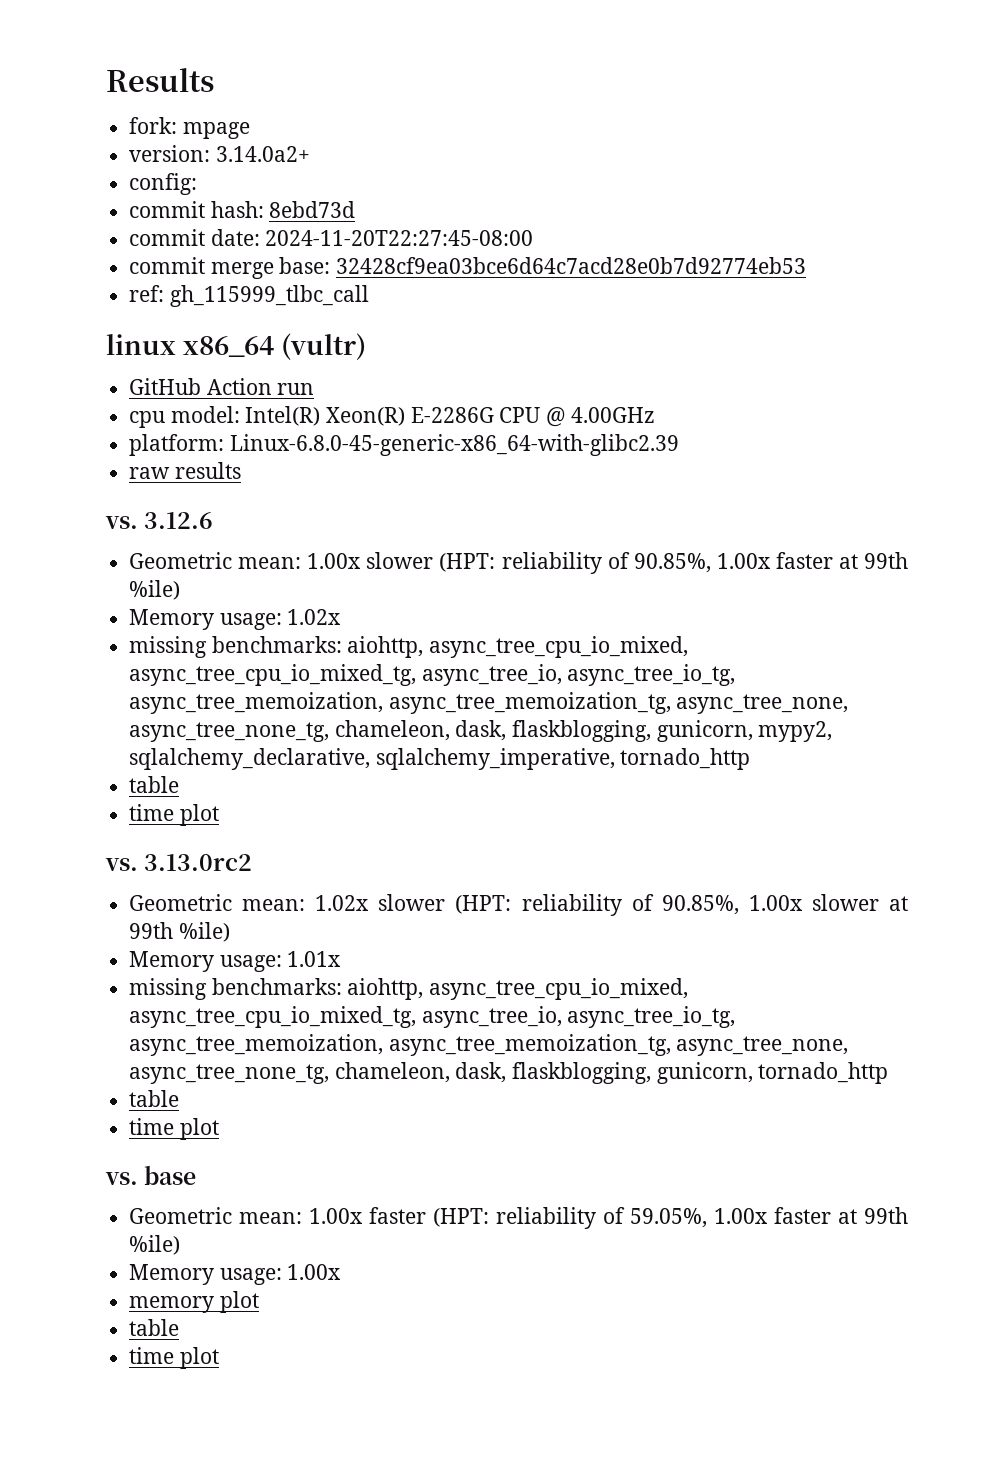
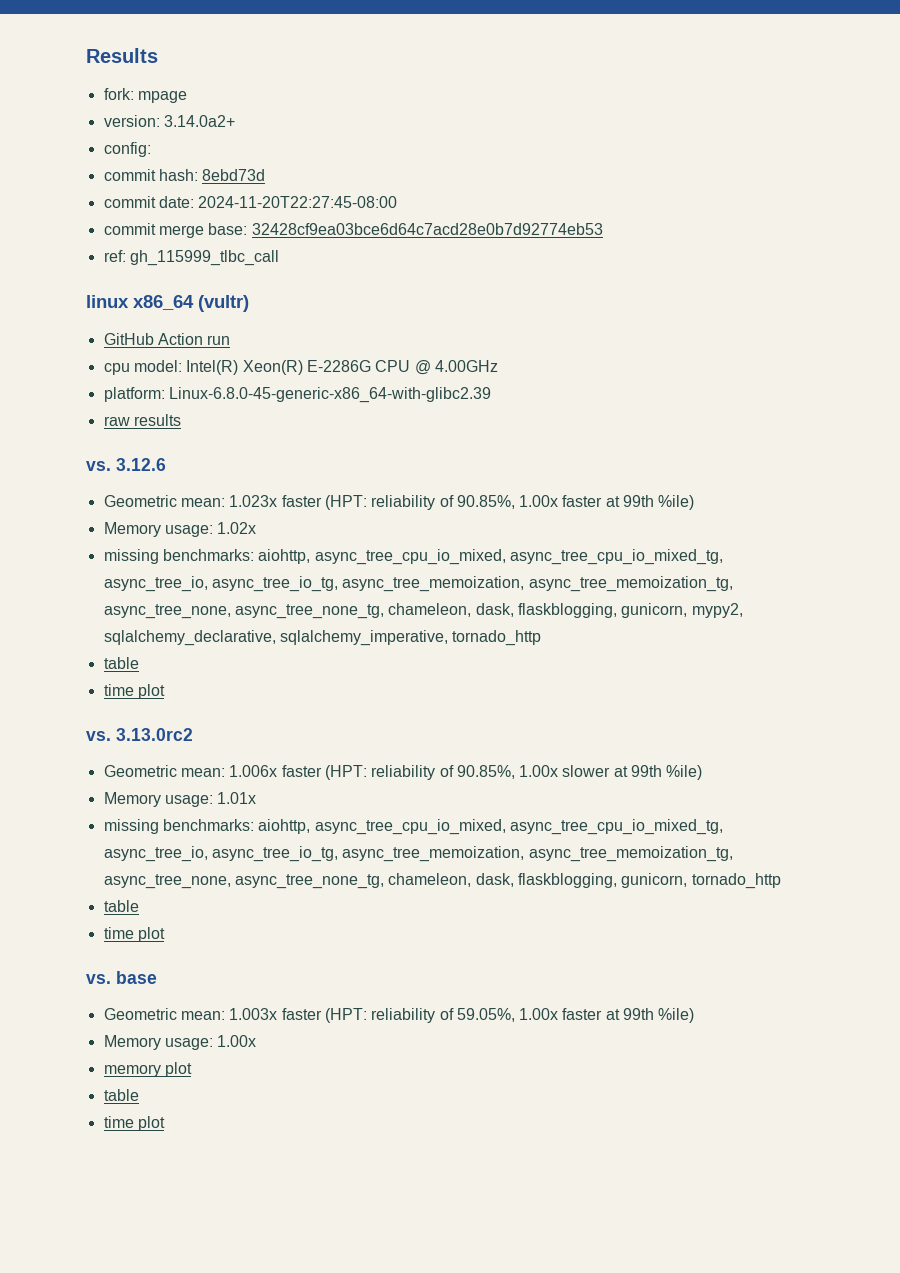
- Geometric mean: 1.00x slower (HPT: reliability of 90.85%, 1.00x faster at 99th %ile)
+ Geometric mean: 1.023x faster (HPT: reliability of 90.85%, 1.00x faster at 99th %ile)
- Geometric mean: 1.02x slower (HPT: reliability of 90.85%, 1.00x slower at 99th %ile)
+ Geometric mean: 1.006x faster (HPT: reliability of 90.85%, 1.00x slower at 99th %ile)
- Geometric mean: 1.00x faster (HPT: reliability of 59.05%, 1.00x faster at 99th %ile)
+ Geometric mean: 1.003x faster (HPT: reliability of 59.05%, 1.00x faster at 99th %ile)

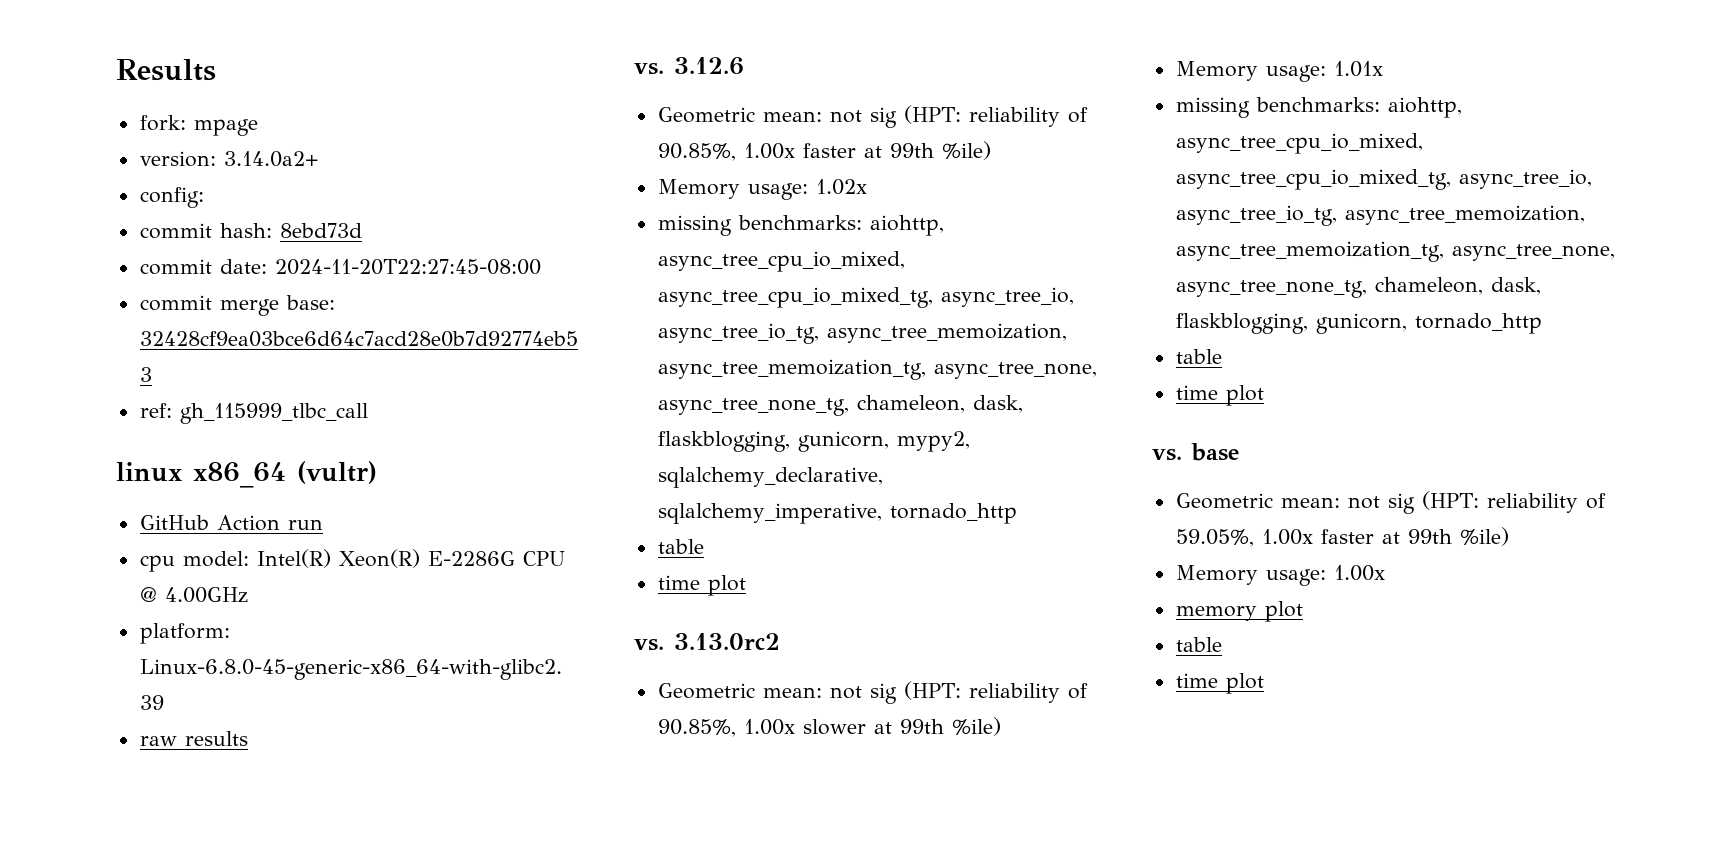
- Geometric mean: 1.023x faster (HPT: reliability of 90.85%, 1.00x faster at 99th %ile)
+ Geometric mean: not sig (HPT: reliability of 90.85%, 1.00x faster at 99th %ile)
- Geometric mean: 1.006x faster (HPT: reliability of 90.85%, 1.00x slower at 99th %ile)
+ Geometric mean: not sig (HPT: reliability of 90.85%, 1.00x slower at 99th %ile)
- Geometric mean: 1.003x faster (HPT: reliability of 59.05%, 1.00x faster at 99th %ile)
+ Geometric mean: not sig (HPT: reliability of 59.05%, 1.00x faster at 99th %ile)

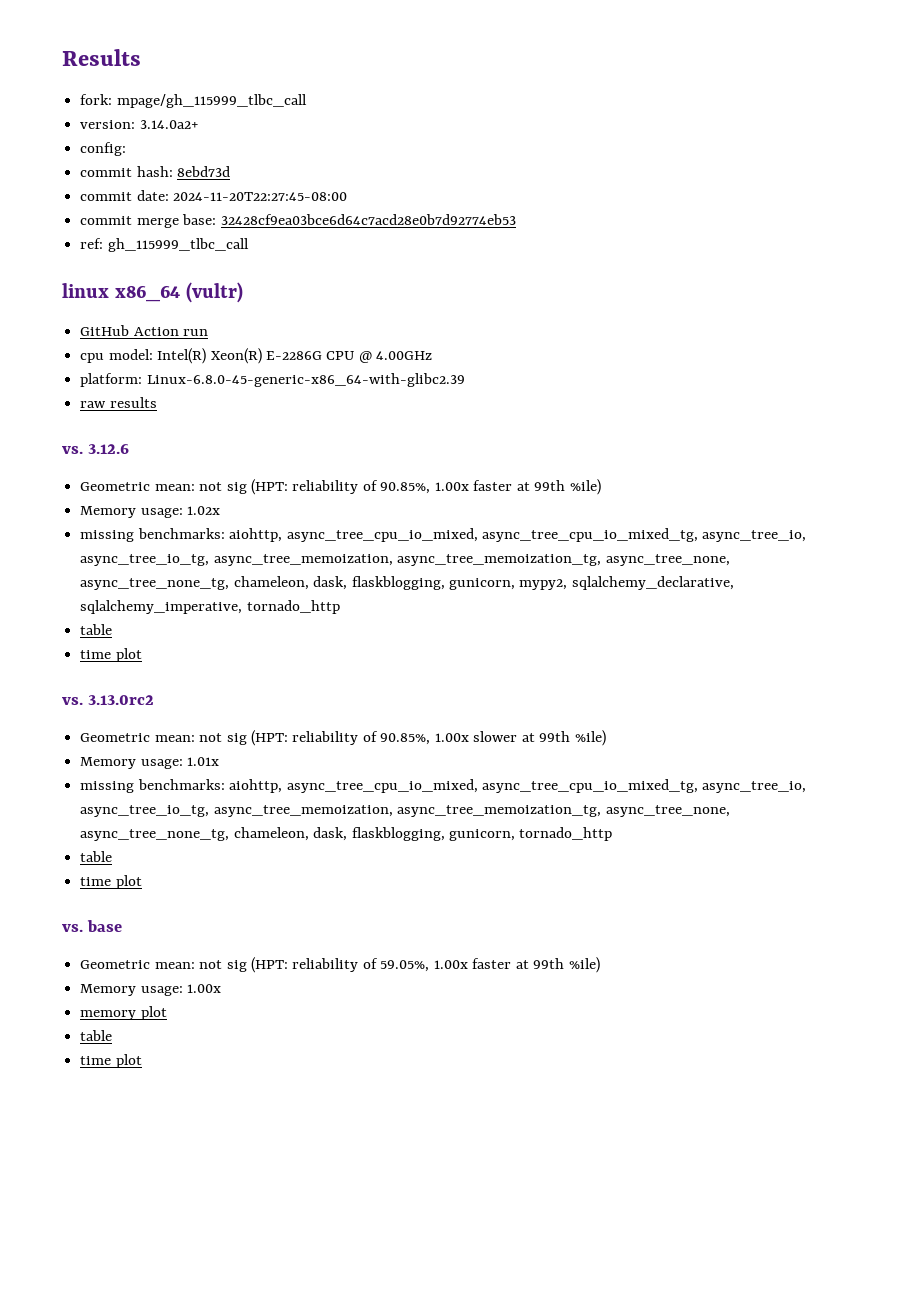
- fork: mpage
+ fork: mpage/gh_115999_tlbc_call

